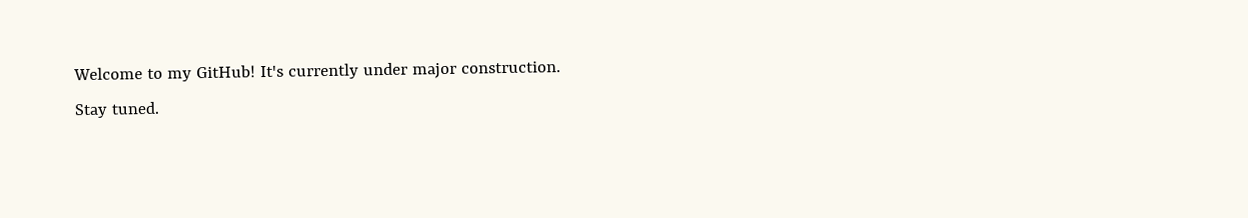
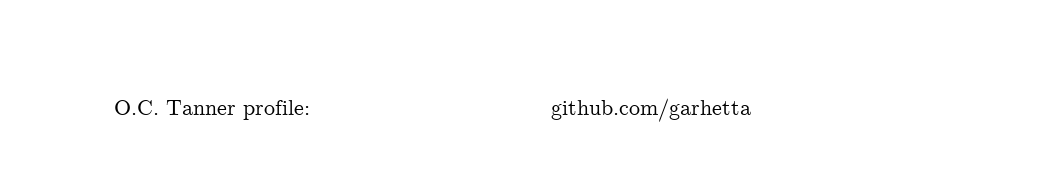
- Welcome to my GitHub! It's currently under major construction.
- Stay tuned.
+ O.C. Tanner profile: github.com/garhetta

